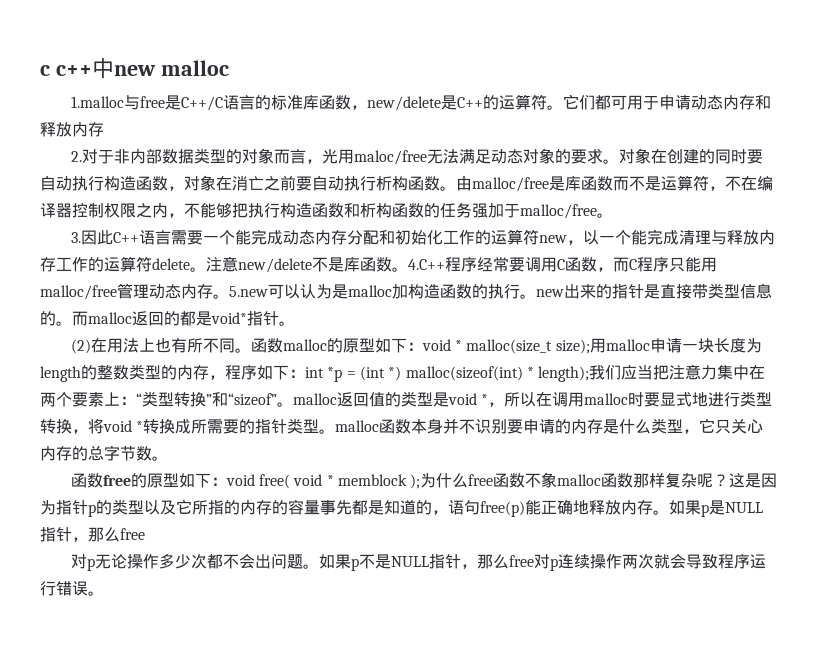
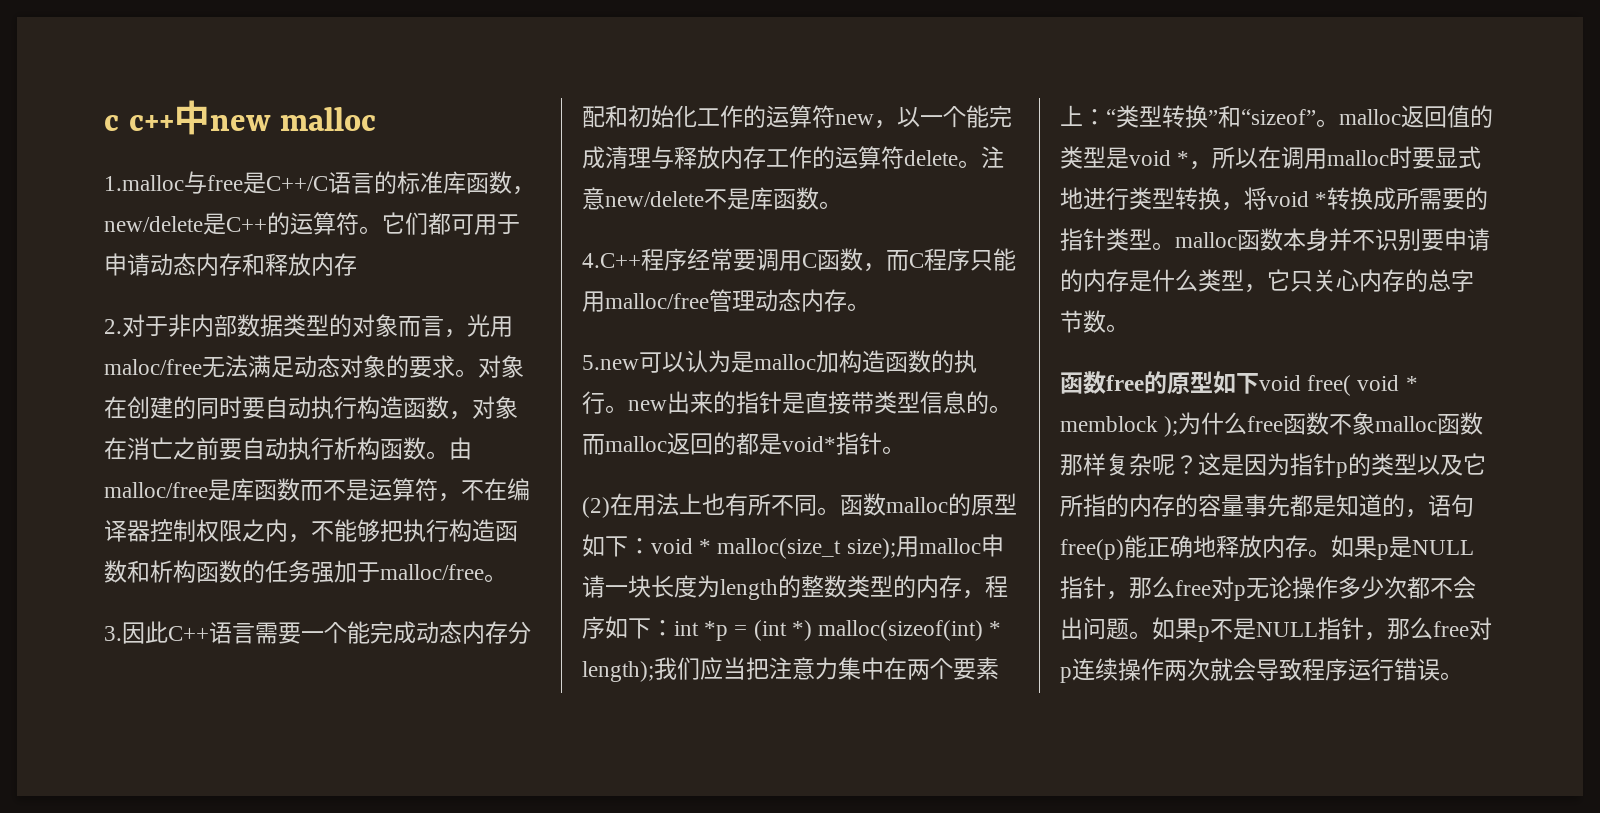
- 注意new/delete不是库函数。4.C++程序经常要调用C函数，而C程序只能用malloc/free管理动态内存。5.new可以认为是malloc加构造函数的执行。new出来的指针是直接带类型信息的。
+ 注意new/delete不是库函数。
+ 4.C++程序经常要调用C函数，而C程序只能用malloc/free管理动态内存。
+ 5.new可以认为是malloc加构造函数的执行。new出来的指针是直接带类型信息的。
- 函数free的原型如下：void free( void * memblock );为什么free函数不象malloc函数那样复杂呢？
+ 函数free的原型如下void free( void * memblock );为什么free函数不象malloc函数那样复杂呢？
- 如果p是NULL指针，那么free
- 对p无论操作多少次都不会出问题。
+ 如果p是NULL指针，那么free对p无论操作多少次都不会出问题。

